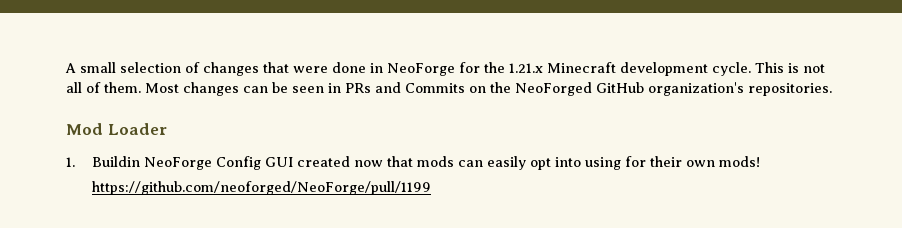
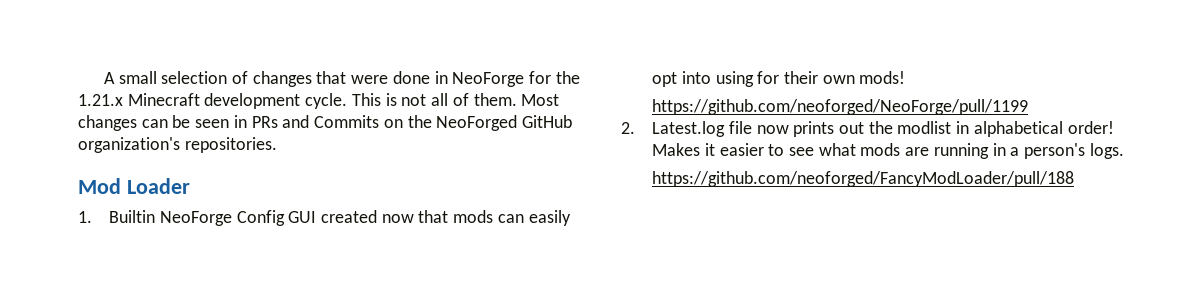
- 1. Buildin NeoForge Config GUI created now that mods can easily opt into using for their own mods!
+ 1. Builtin NeoForge Config GUI created now that mods can easily opt into using for their own mods!
+ 2. Latest.log file now prints out the modlist in alphabetical order! Makes it easier to see what mods are running in a person's logs.
+ https://github.com/neoforged/FancyModLoader/pull/188

